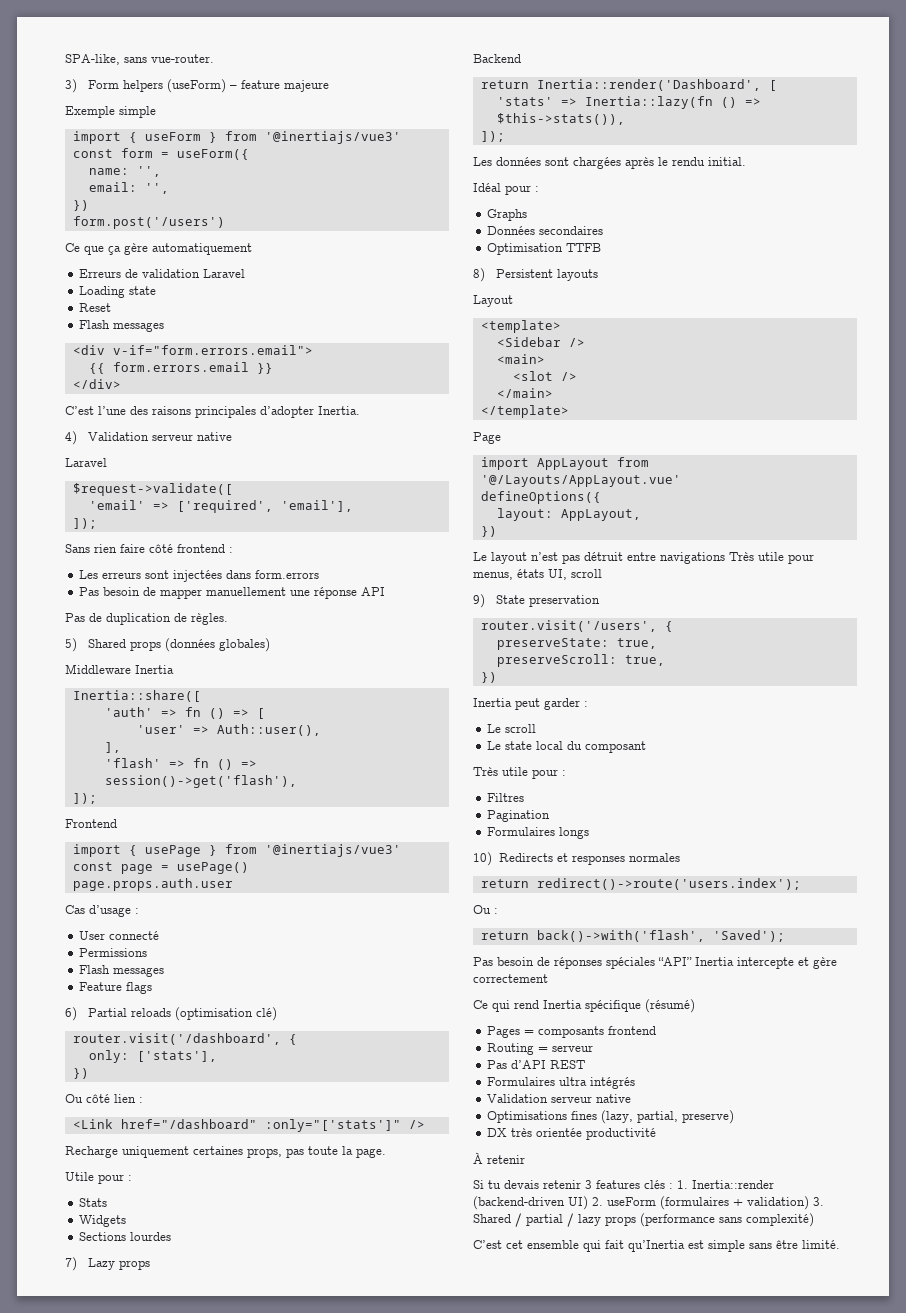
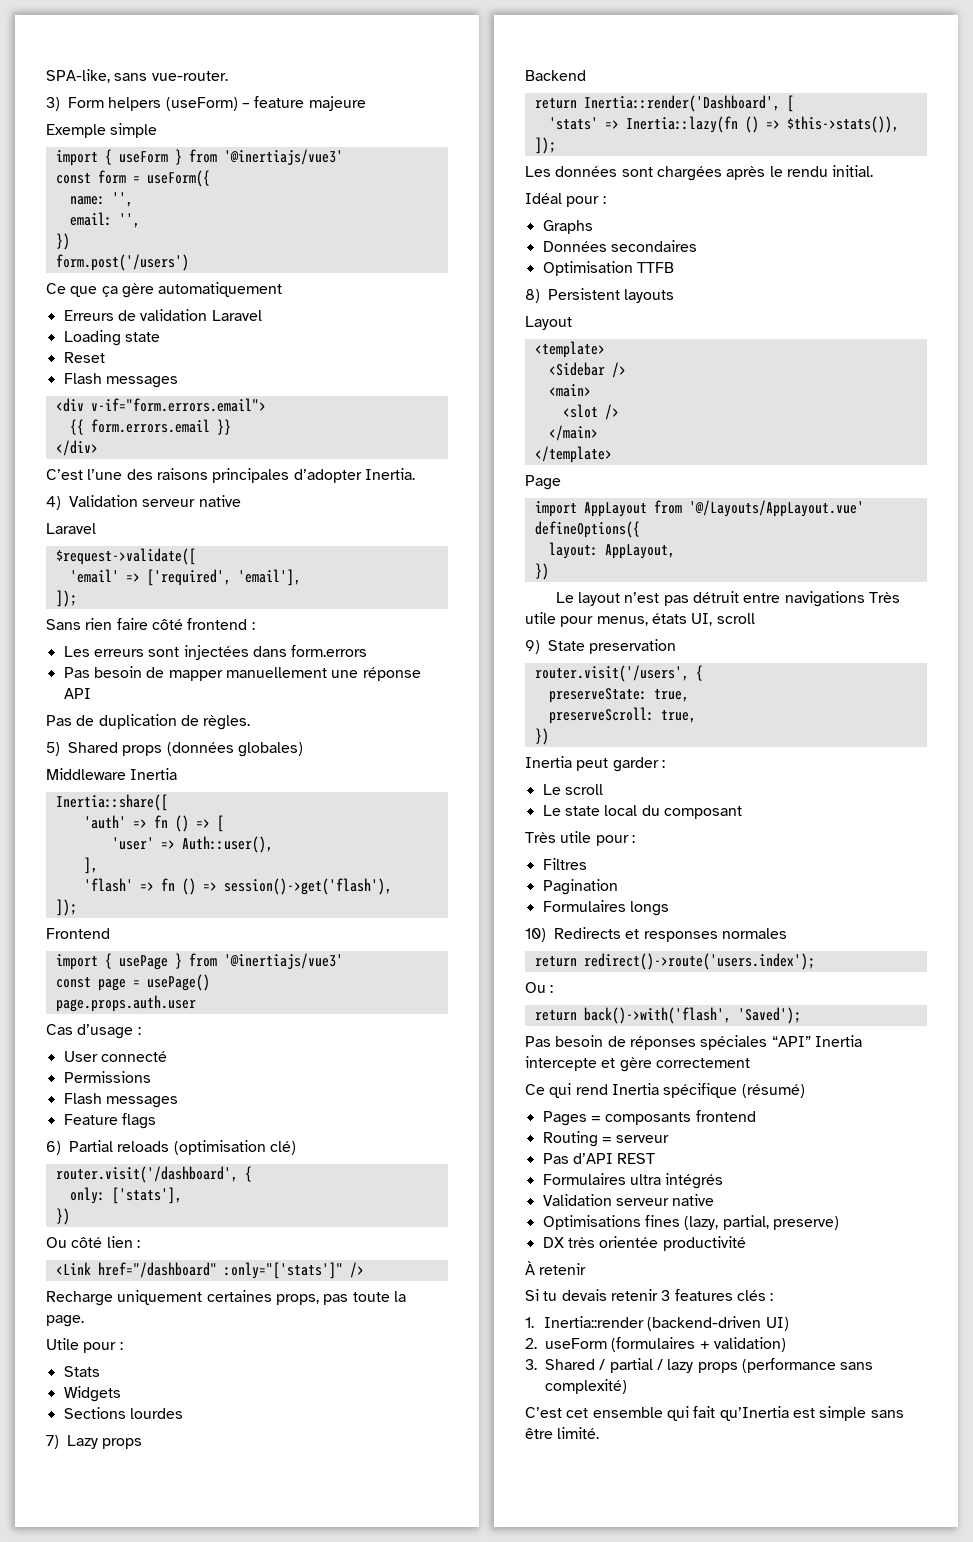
- Si tu devais retenir 3 features clés : 1. Inertia::render (backend-driven UI) 2. useForm (formulaires + validation) 3. Shared / partial / lazy props (performance sans complexité)
+ Si tu devais retenir 3 features clés :
+ 1. Inertia::render (backend-driven UI)
+ 2. useForm (formulaires + validation)
+ 3. Shared / partial / lazy props (performance sans complexité)

